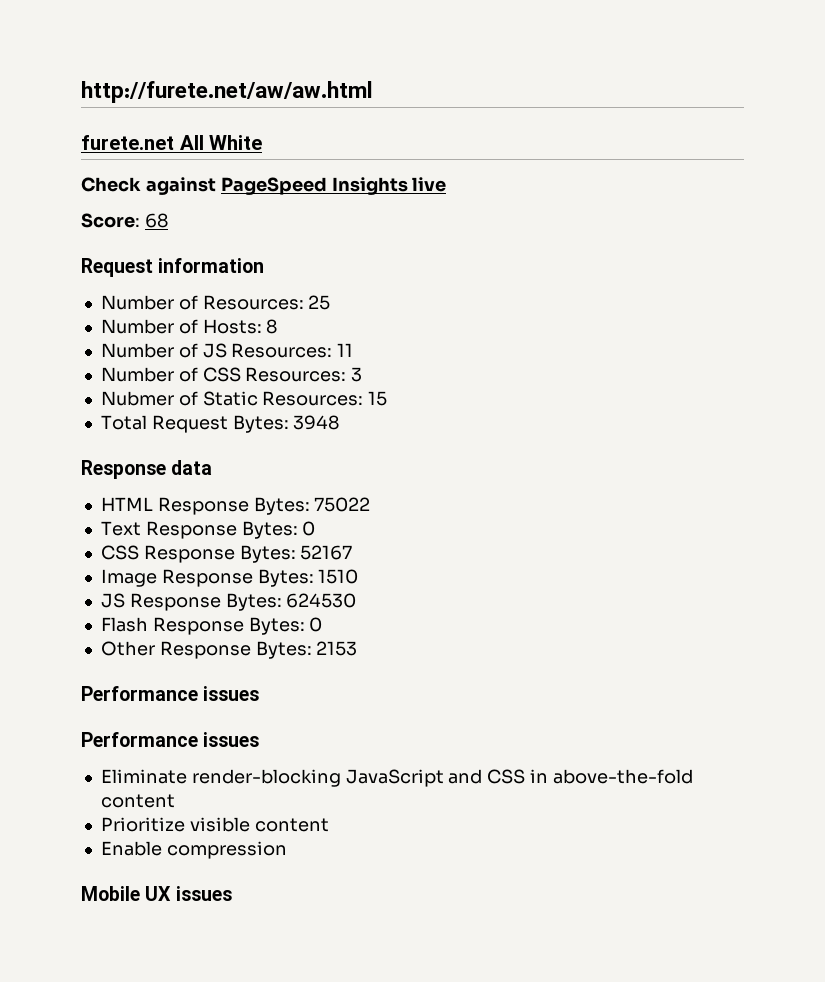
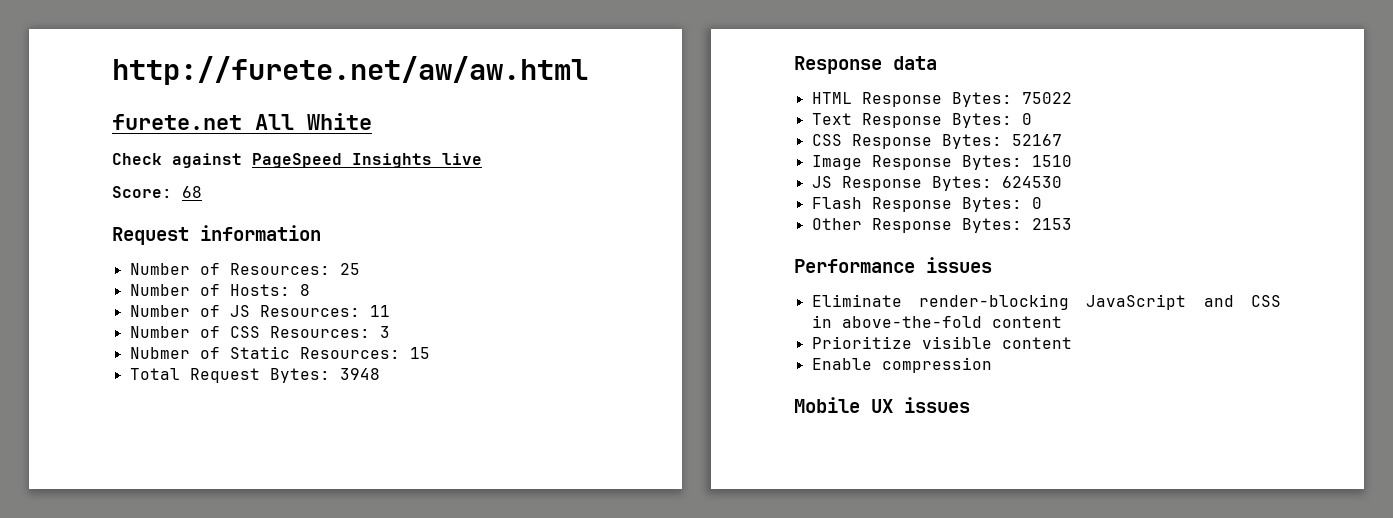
  Other Response Bytes: 2153
- Performance issues

